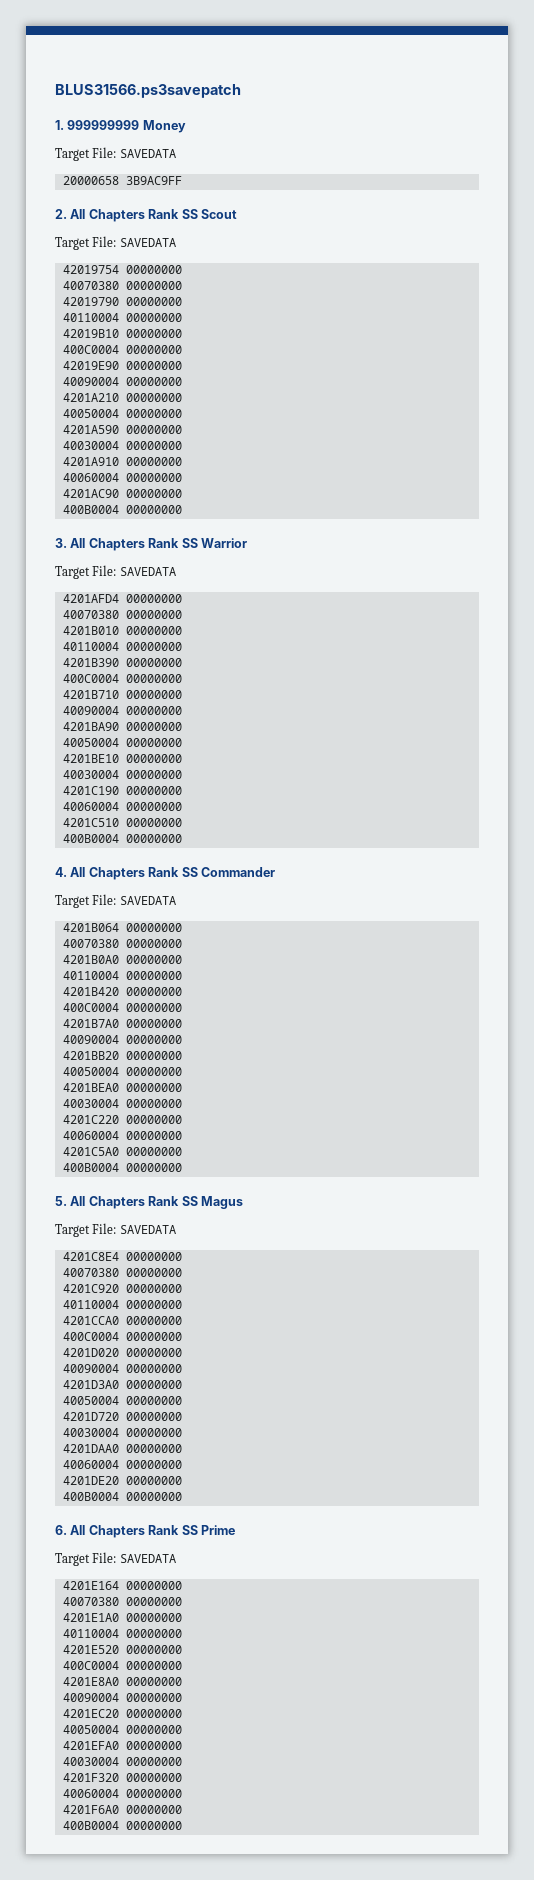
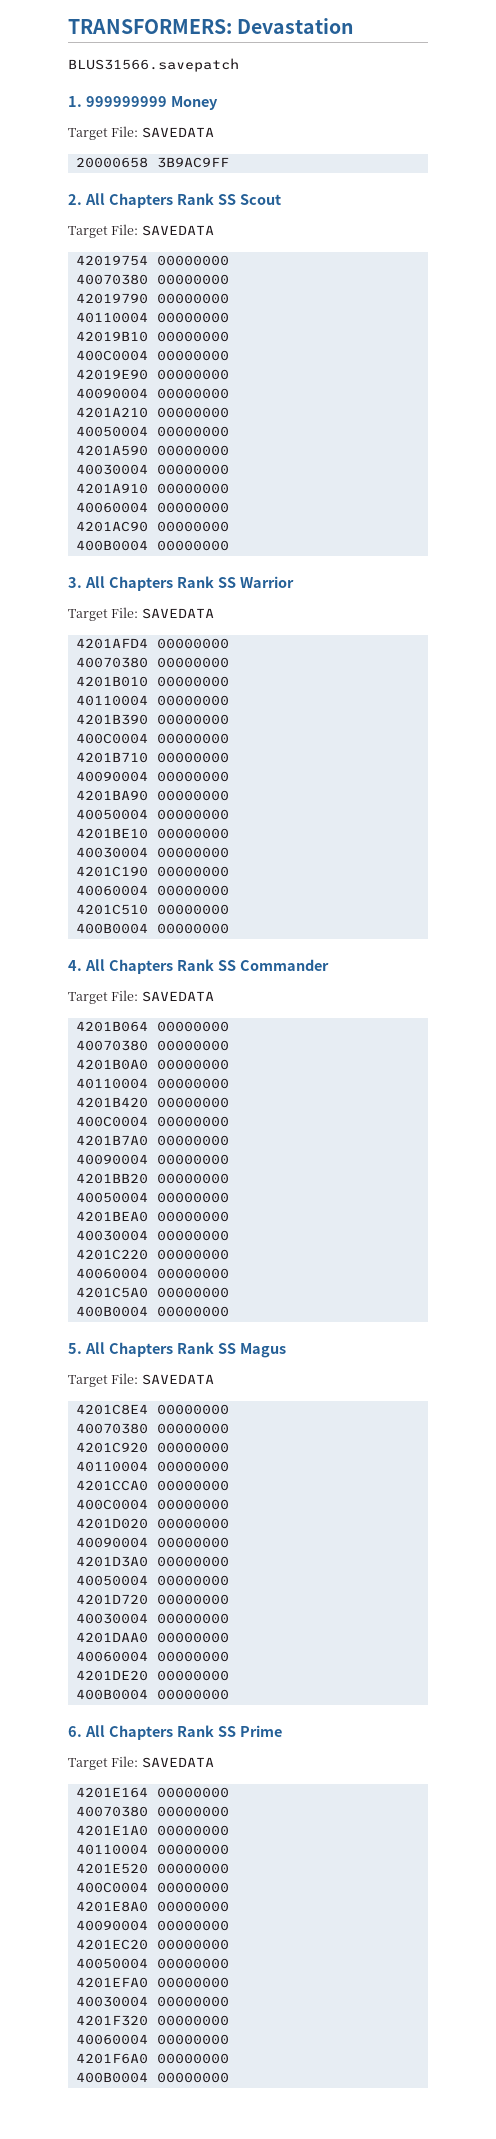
- BLUS31566.ps3savepatch
+ TRANSFORMERS: Devastation
+ BLUS31566.savepatch

